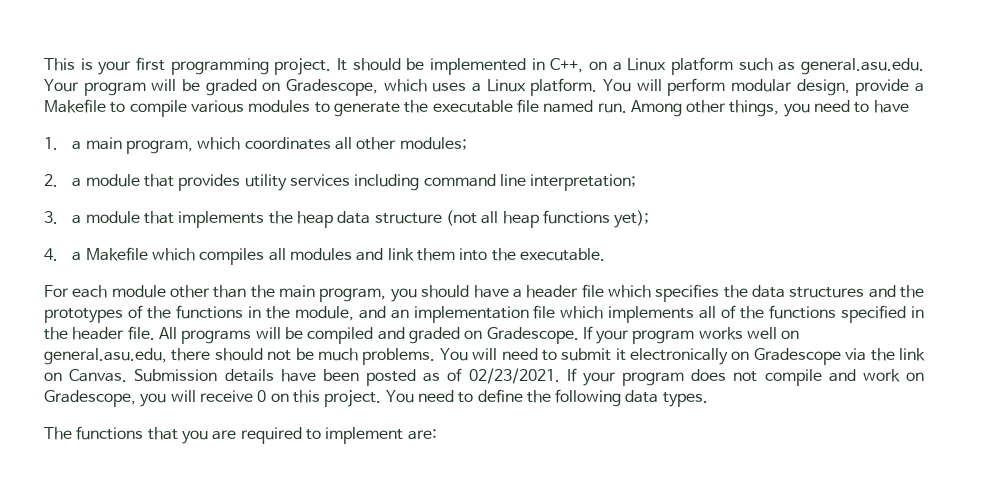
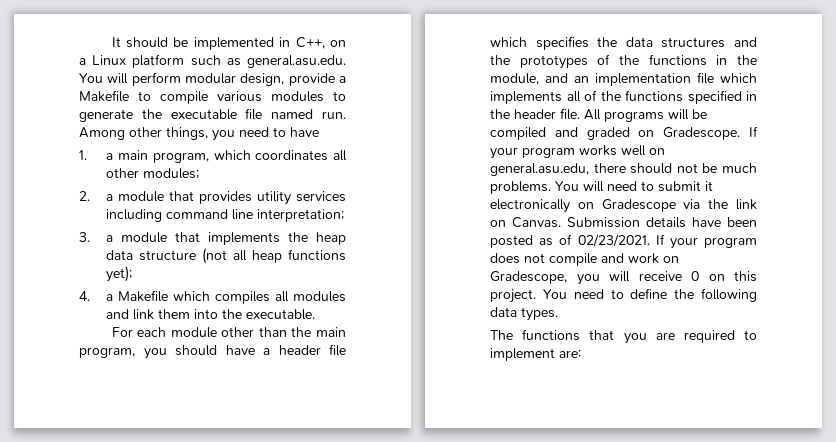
- This is your first programming project. It should be implemented in C++, on a Linux platform such as general.asu.edu. Your program will be graded on Gradescope, which uses a Linux platform. You will perform modular design, provide a Makefile to compile various modules to generate the executable file named run.
+ It should be implemented in C++, on a Linux platform such as general.asu.edu. You will perform modular design, provide a Makefile to compile various modules to generate the executable file named run.

